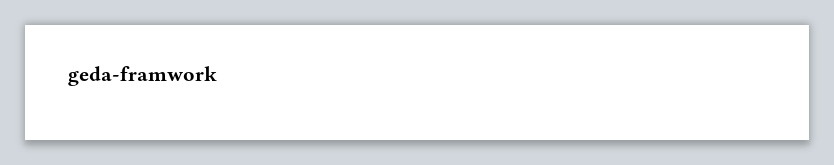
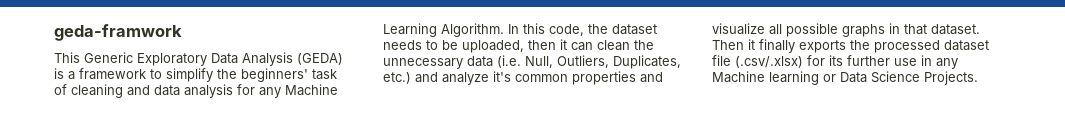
+ This Generic Exploratory Data Analysis (GEDA) is a framework to simplify the beginners' task of cleaning and data analysis for any Machine Learning Algorithm. In this code, the dataset needs to be uploaded, then it can clean the unnecessary data (i.e. Null, Outliers, Duplicates, etc.) and analyze it's common properties and visualize all possible graphs in that dataset. Then it finally exports the processed dataset file (.csv/.xlsx) for its further use in any Machine learning or Data Science Projects.

